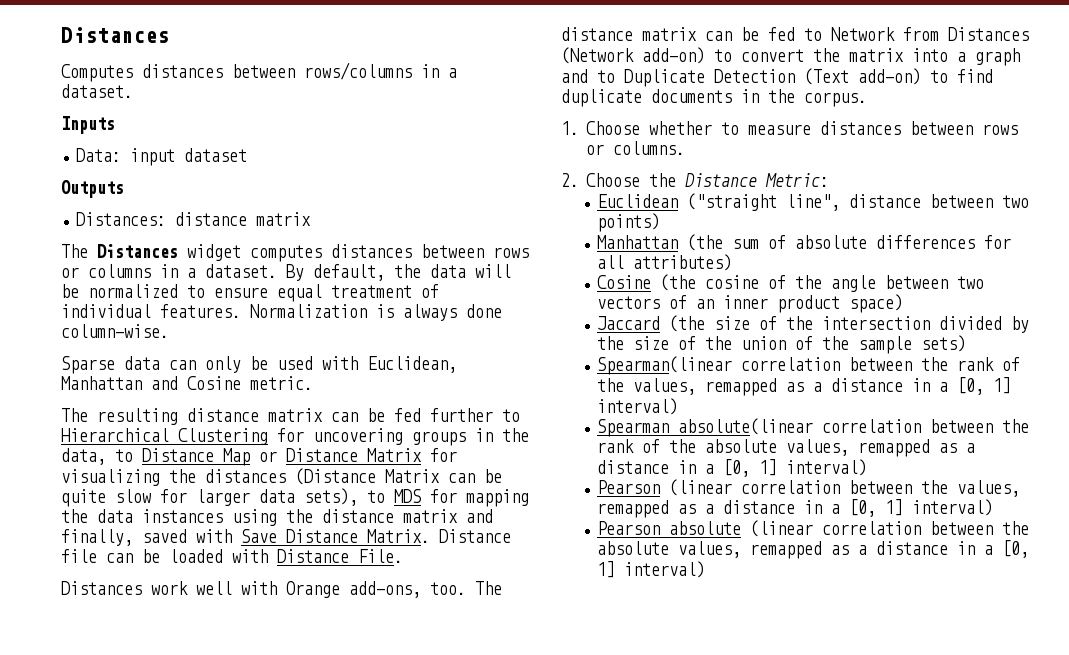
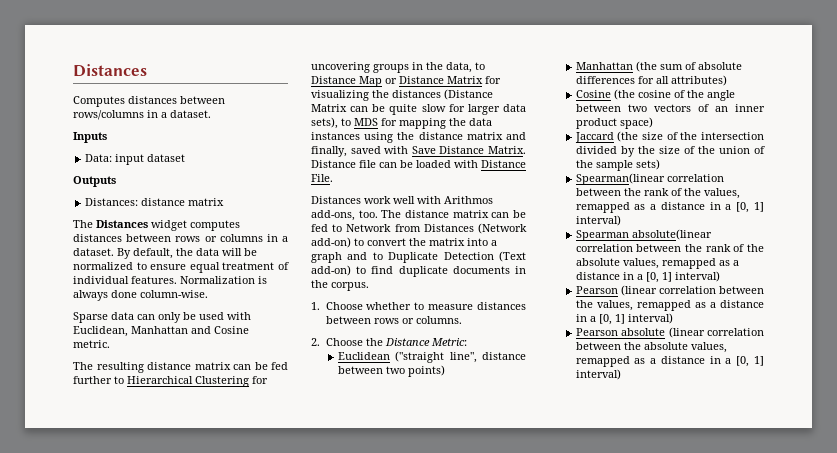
- Distances work well with Orange add-ons, too.
+ Distances work well with Arithmos add-ons, too.

